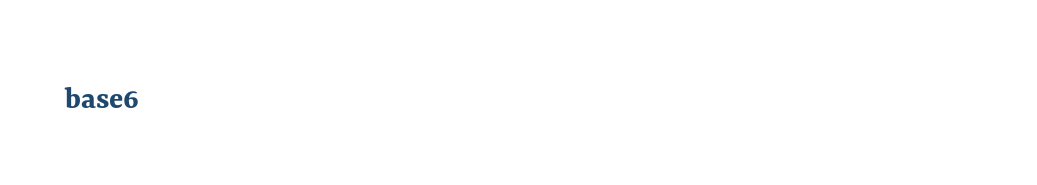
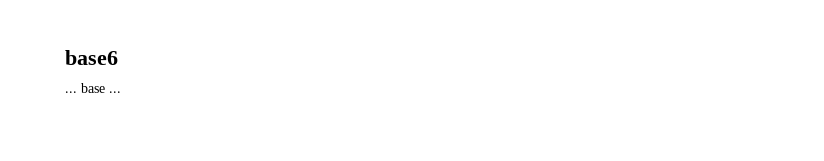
+ ... base ...

